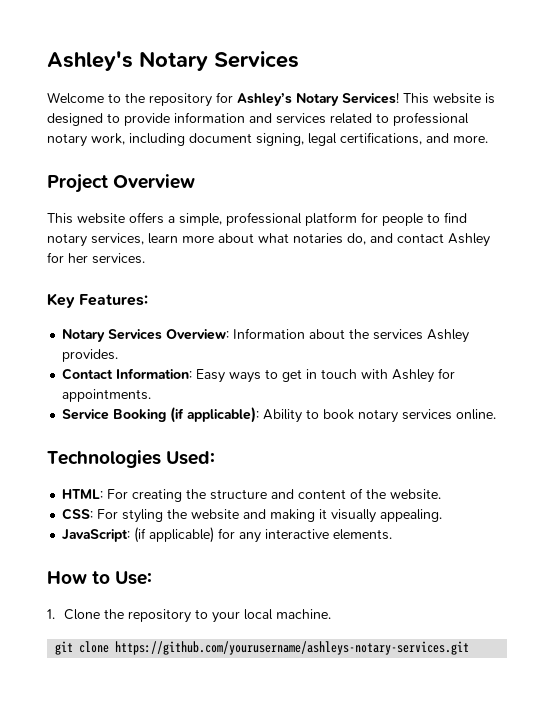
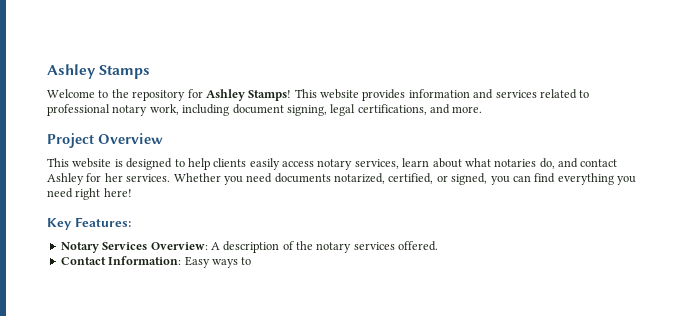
- Ashley's Notary Services
+ Ashley Stamps
- Welcome to the repository for Ashley’s Notary Services! This website is designed to provide information and services related to professional notary work, including document signing, legal certifications, and more.
+ Welcome to the repository for Ashley Stamps! This website provides information and services related to professional notary work, including document signing, legal certifications, and more.
- This website offers a simple, professional platform for people to find notary services, learn more about what notaries do, and contact Ashley for her services.
+ This website is designed to help clients easily access notary services, learn about what notaries do, and contact Ashley for her services. Whether you need documents notarized, certified, or signed, you can find everything you need right here!
- Notary Services Overview: Information about the services Ashley provides.
+ Notary Services Overview: A description of the notary services offered.
- Contact Information: Easy ways to get in touch with Ashley for appointments.
- Service Booking (if applicable): Ability to book notary services online.
- Technologies Used:
- HTML: For creating the structure and content of the website.
- CSS: For styling the website and making it visually appealing.
- JavaScript: (if applicable) for any interactive elements.
- How to Use:
- 1. Clone the repository to your local machine.
- git clone https://github.com/yourusername/ashleys-notary-services.git
+ Contact Information: Easy ways to

